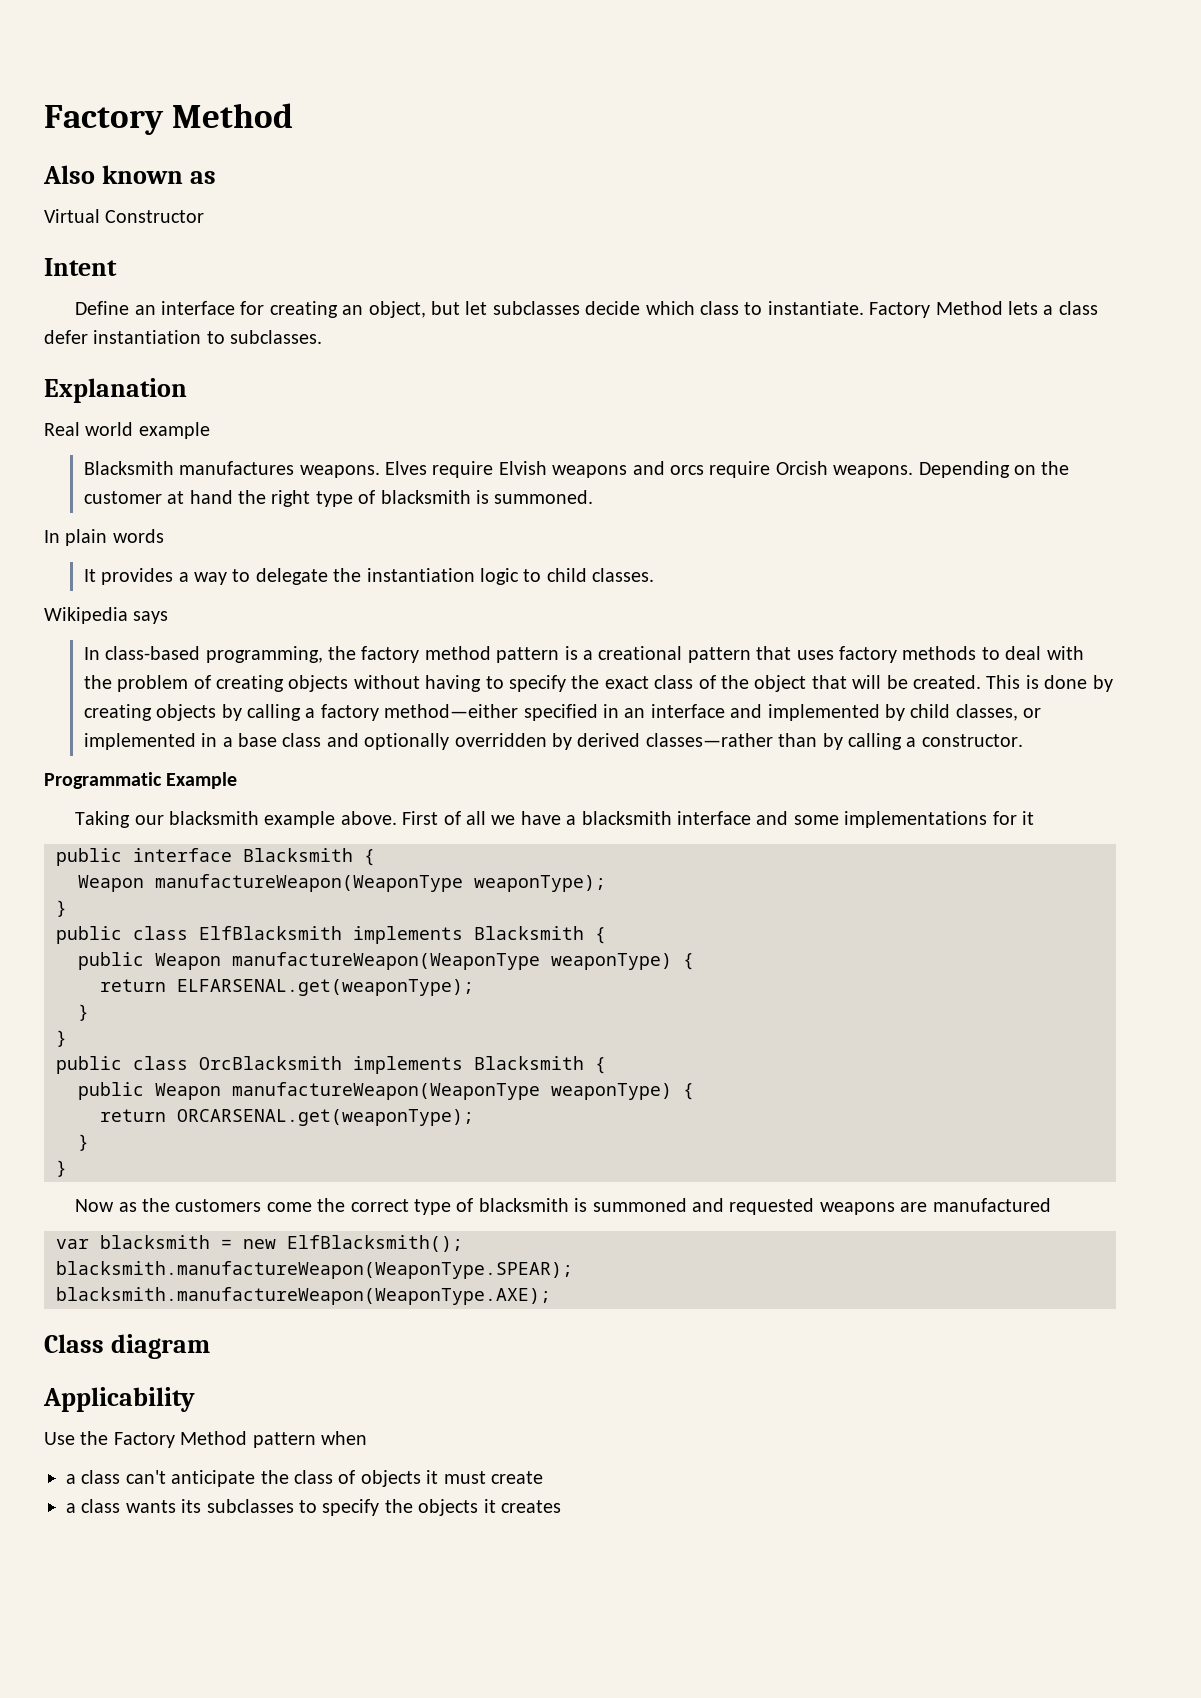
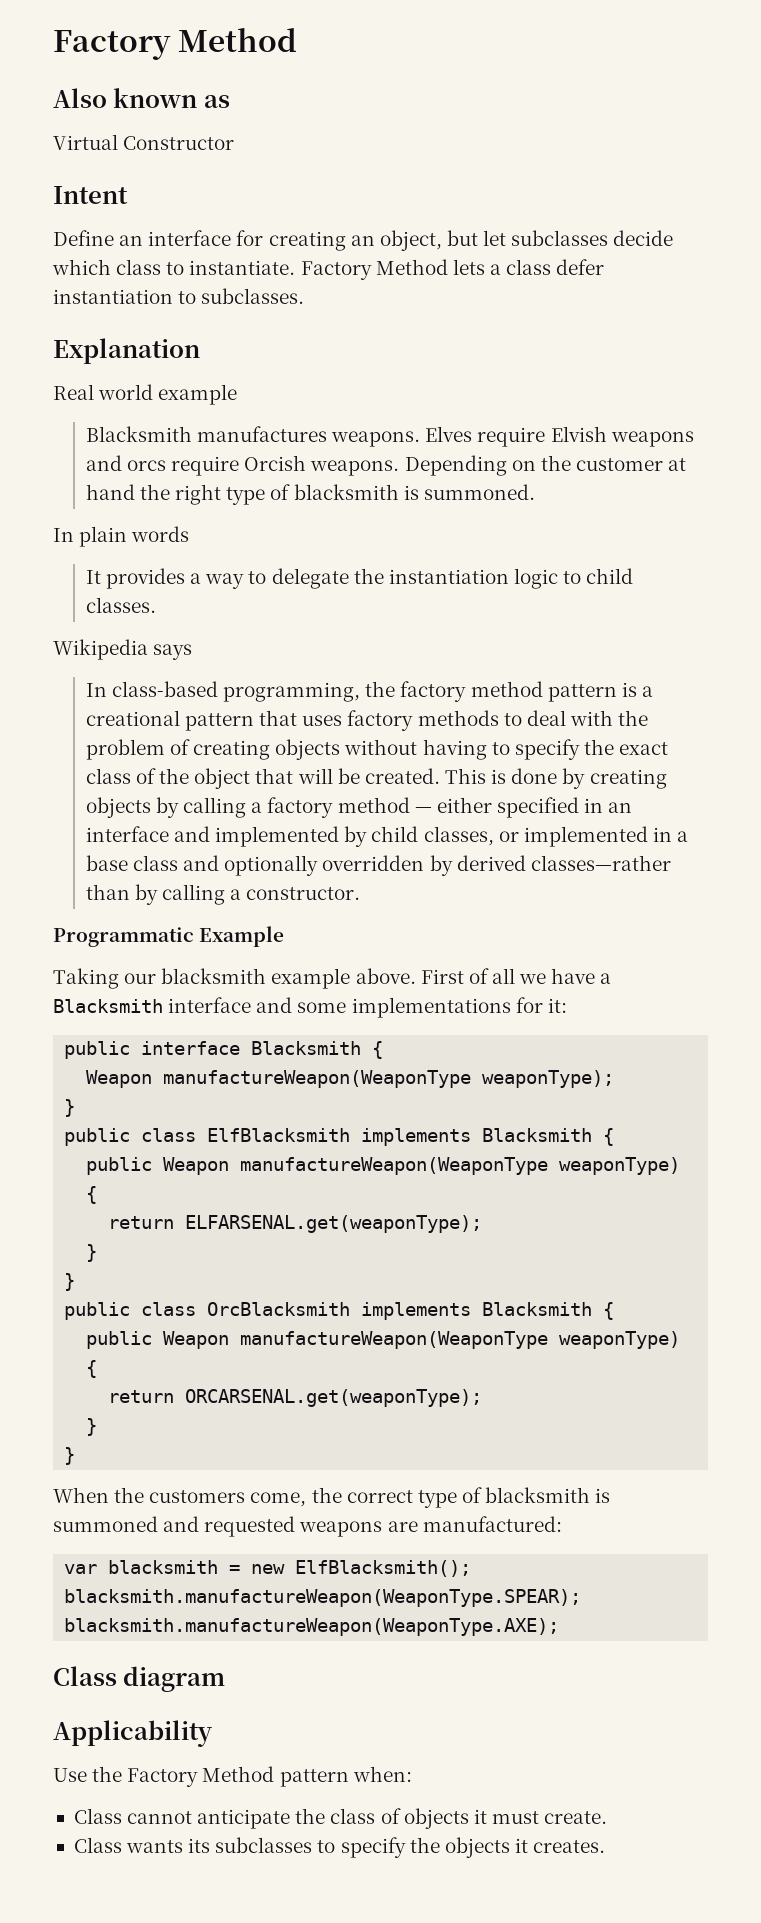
- This is done by creating objects by calling a factory method—either specified in an interface and implemented by child classes, or implemented in a base class and optionally overridden by derived classes—rather than by calling a constructor.
+ This is done by creating objects by calling a factory method — either specified in an interface and implemented by child classes, or implemented in a base class and optionally overridden by derived classes—rather than by calling a constructor.
- First of all we have a blacksmith interface and some implementations for it
+ First of all we have a Blacksmith interface and some implementations for it:
- Now as the customers come the correct type of blacksmith is summoned and requested weapons are manufactured
+ When the customers come, the correct type of blacksmith is summoned and requested weapons are manufactured:
- Use the Factory Method pattern when
- a class can't anticipate the class of objects it must create
- a class wants its subclasses to specify the objects it creates
+ Use the Factory Method pattern when:
+ Class cannot anticipate the class of objects it must create.
+ Class wants its subclasses to specify the objects it creates.

